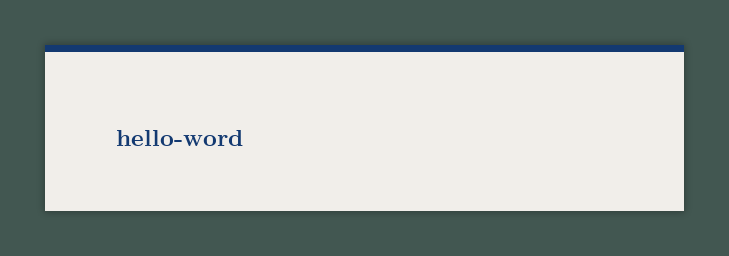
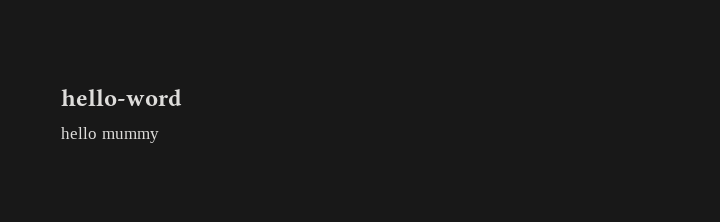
+ hello mummy

